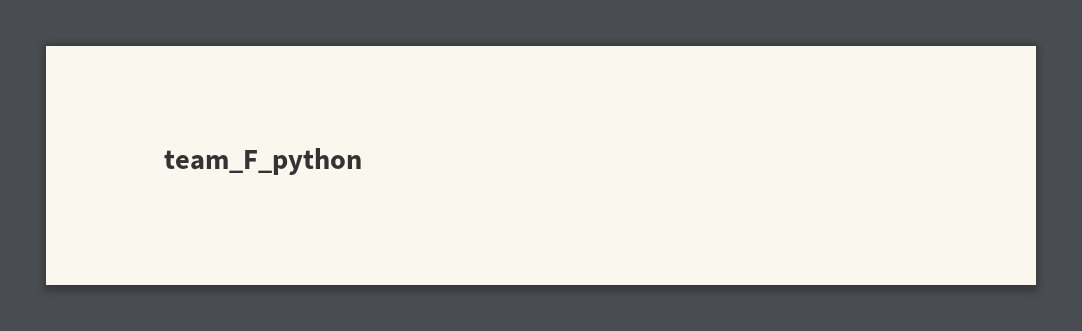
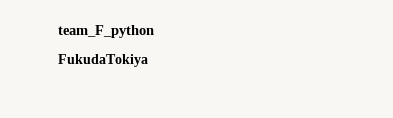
+ FukudaTokiya

